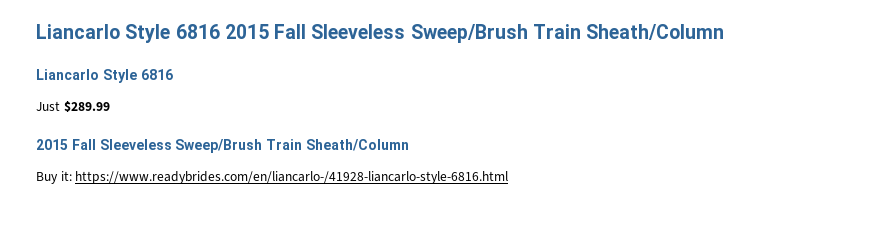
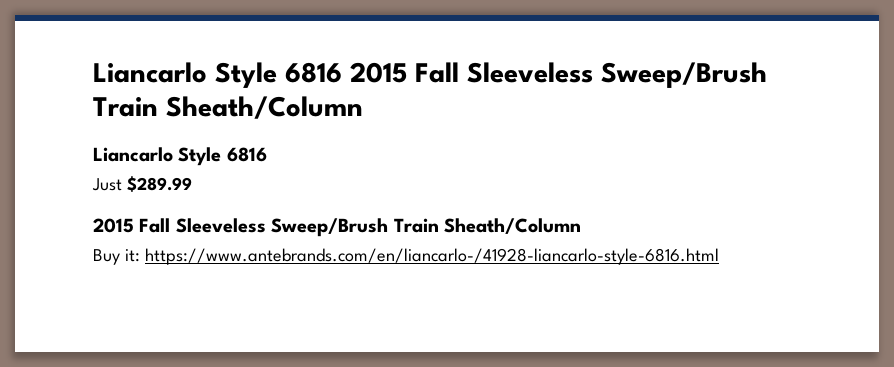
- Buy it: https://www.readybrides.com/en/liancarlo-/41928-liancarlo-style-6816.html
+ Buy it: https://www.antebrands.com/en/liancarlo-/41928-liancarlo-style-6816.html

